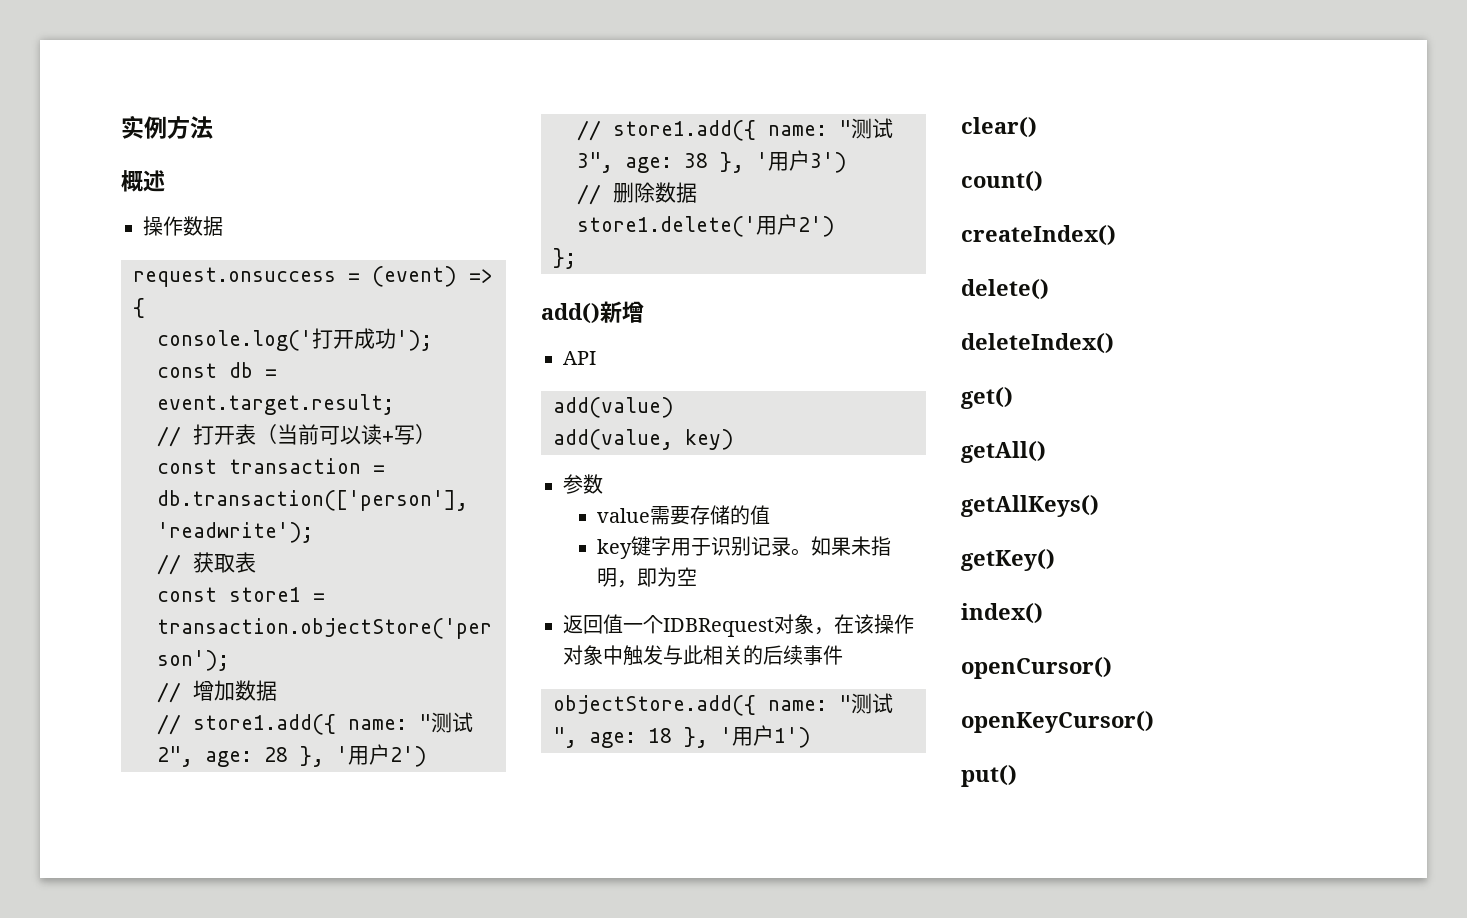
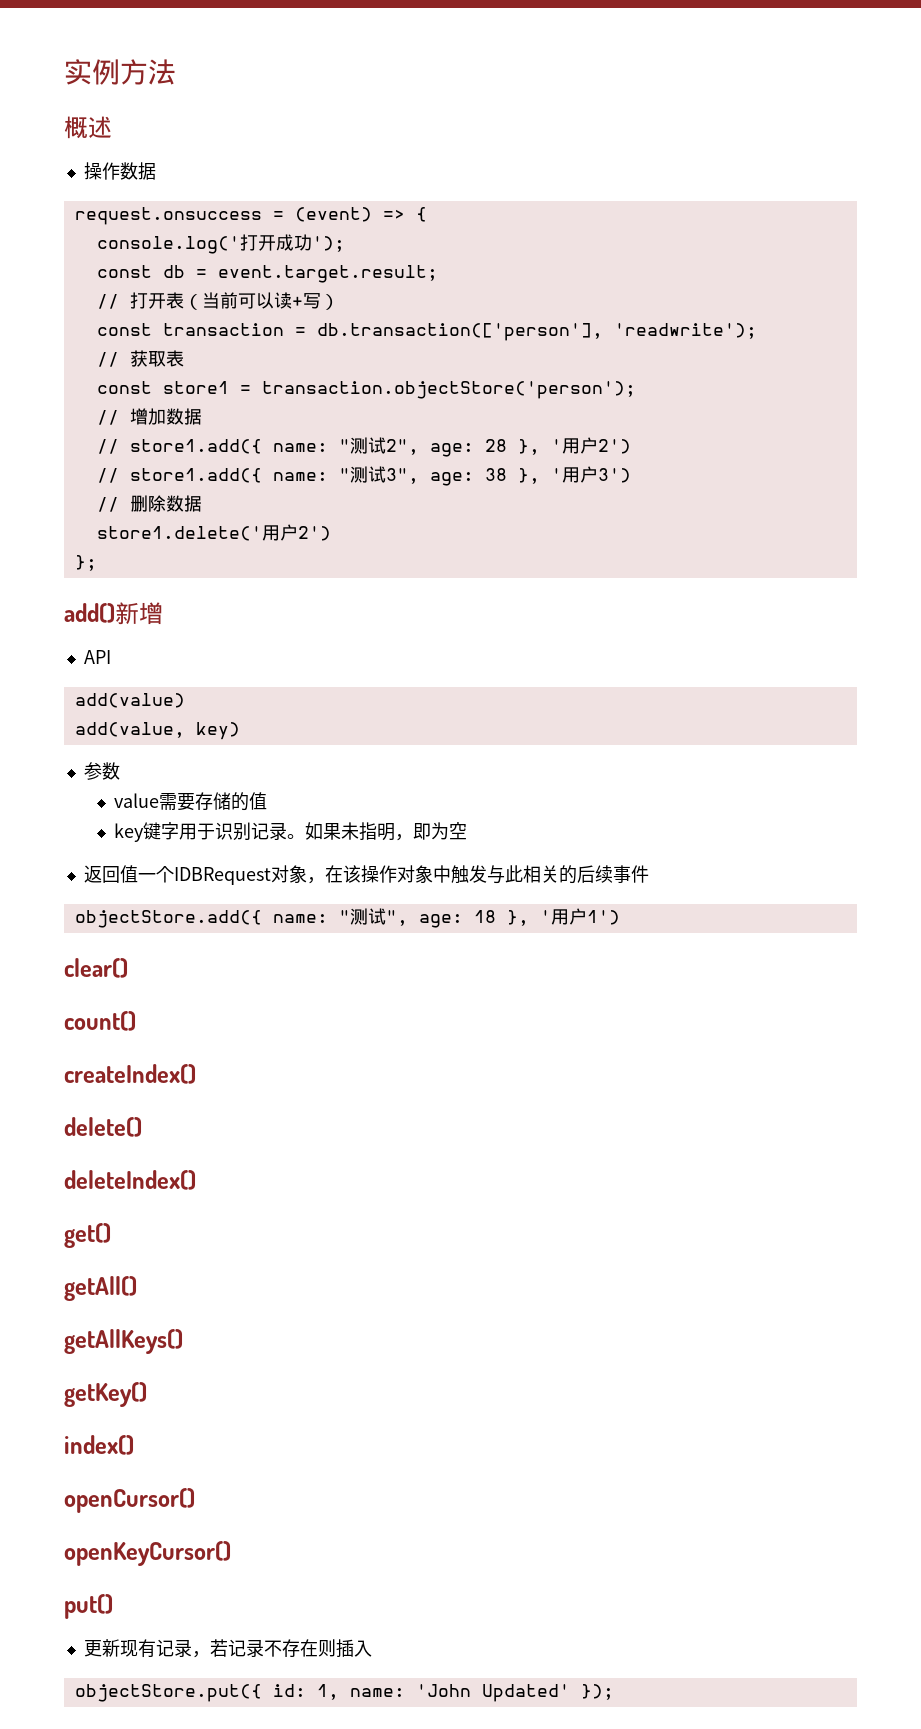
+ 更新现有记录，若记录不存在则插入
+ objectStore.put({ id: 1, name: 'John Updated' });

